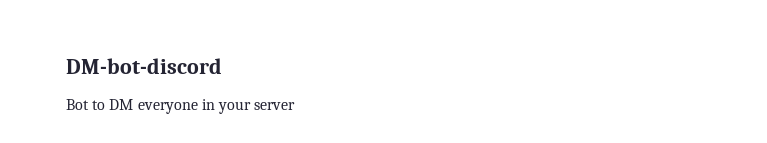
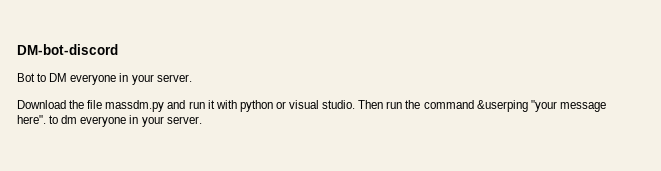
- Bot to DM everyone in your server
+ Bot to DM everyone in your server.
+ Download the file massdm.py and run it with python or visual studio. Then run the command &userping "your message here". to dm everyone in your server.

